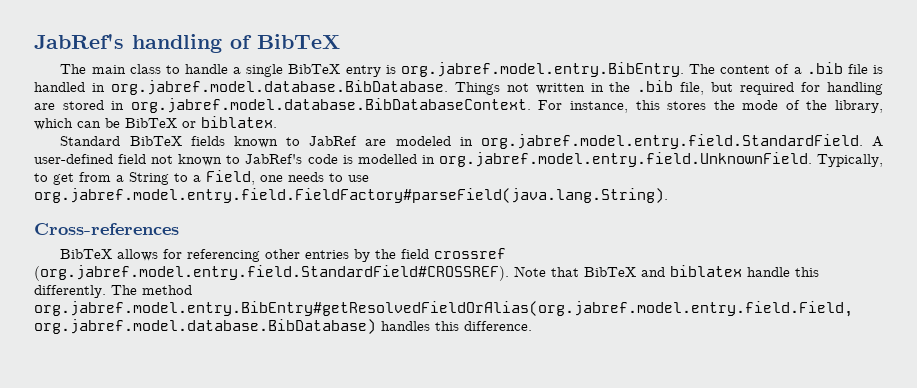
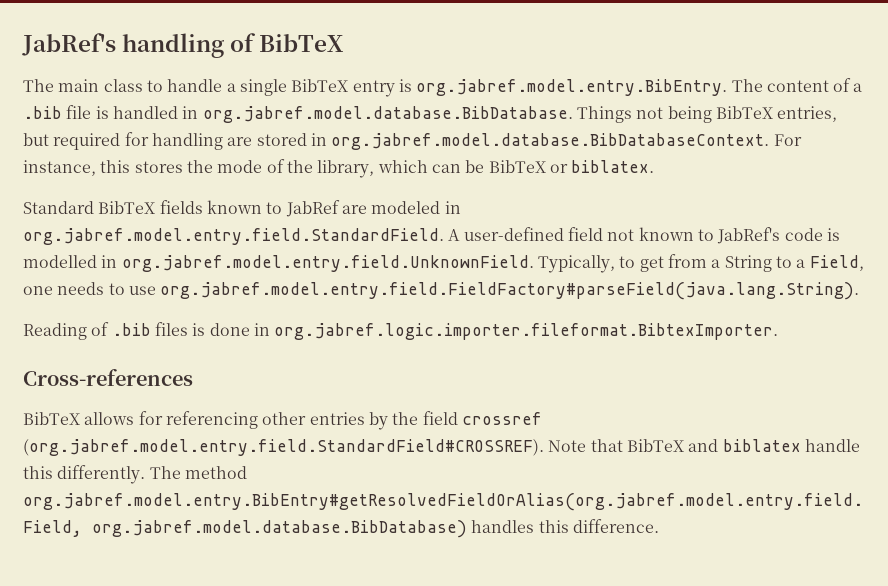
- The main class to handle a single BibTeX entry is org.jabref.model.entry.BibEntry. The content of a .bib file is handled in org.jabref.model.database.BibDatabase. Things not written in the .bib file, but required for handling are stored in org.jabref.model.database.BibDatabaseContext. For instance, this stores the mode of the library, which can be BibTeX or biblatex.
+ The main class to handle a single BibTeX entry is org.jabref.model.entry.BibEntry. The content of a .bib file is handled in org.jabref.model.database.BibDatabase. Things not being BibTeX entries, but required for handling are stored in org.jabref.model.database.BibDatabaseContext. For instance, this stores the mode of the library, which can be BibTeX or biblatex.
+ Reading of .bib files is done in org.jabref.logic.importer.fileformat.BibtexImporter.

